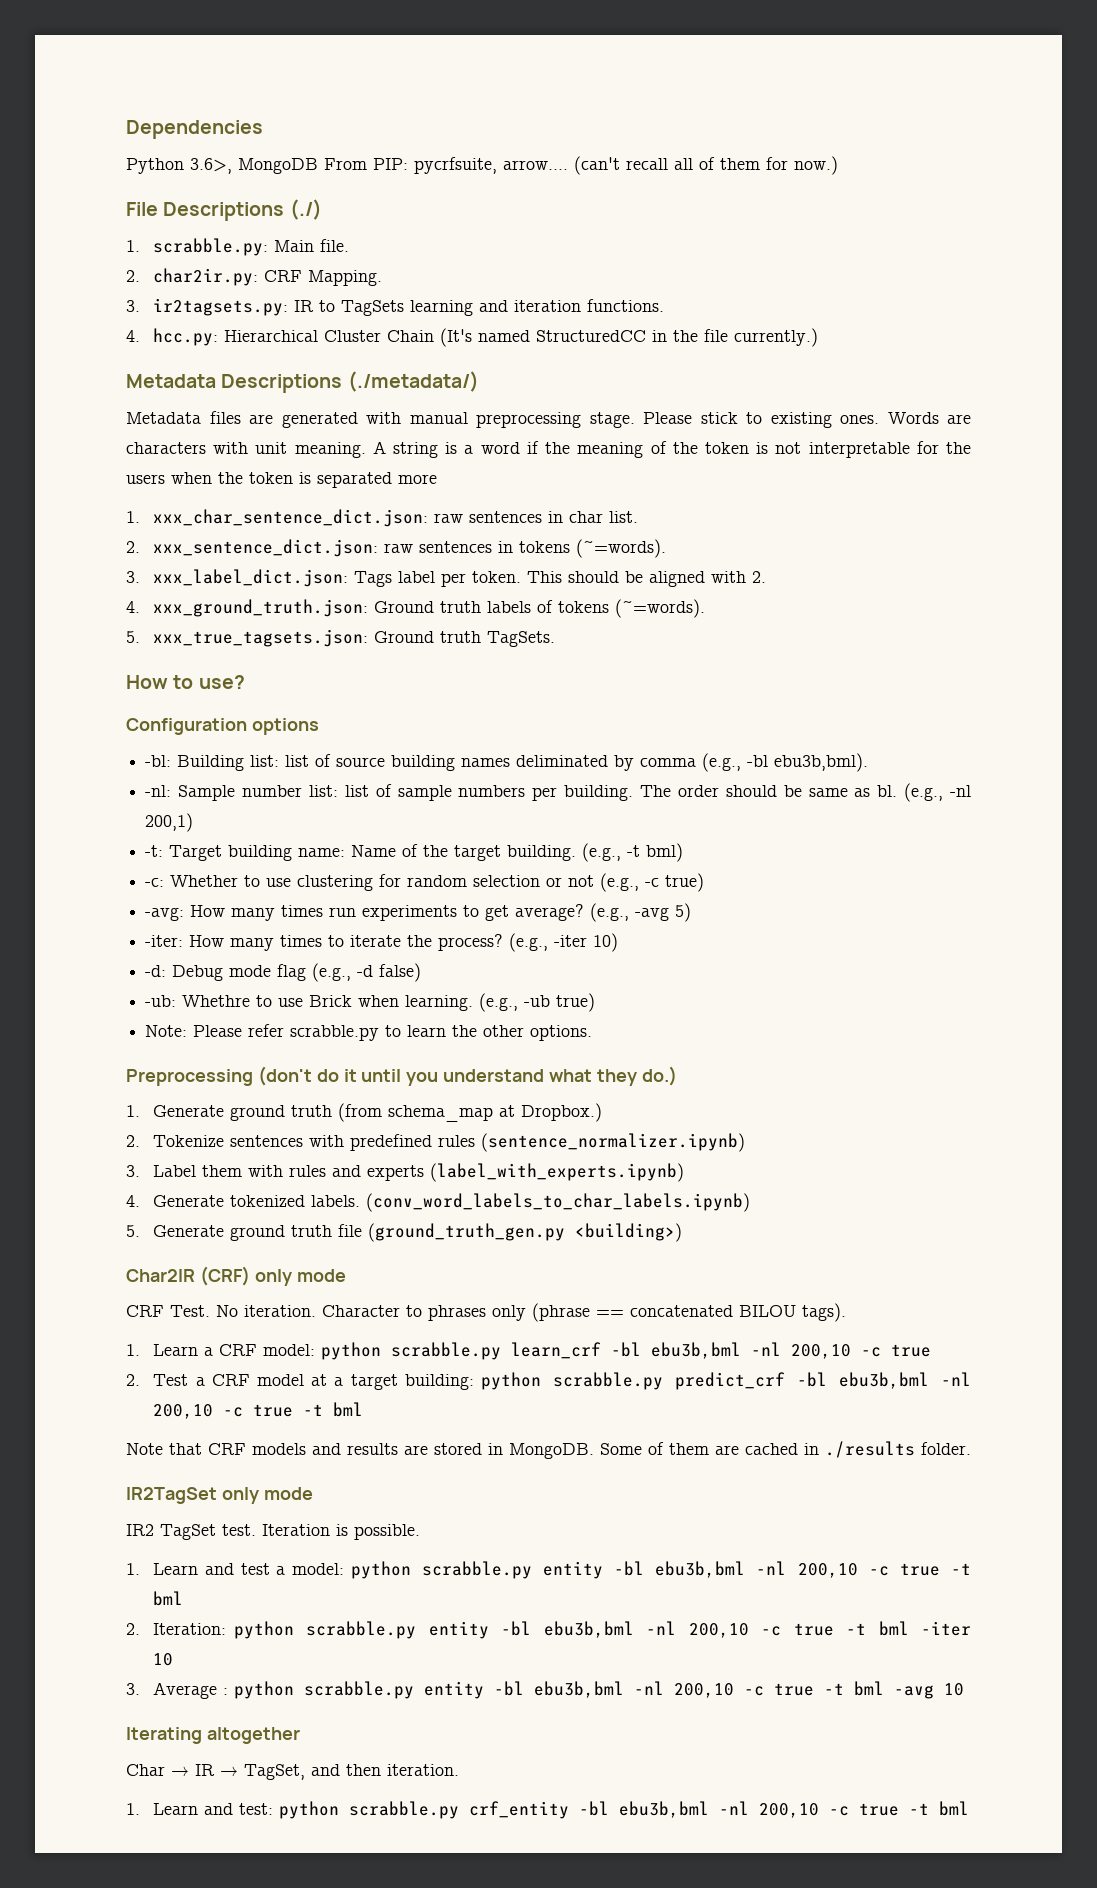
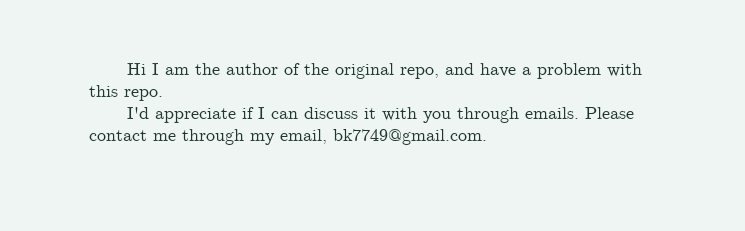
- Dependencies
- Python 3.6>, MongoDB From PIP: pycrfsuite, arrow.... (can't recall all of them for now.)
- File Descriptions (./)
- 1. scrabble.py: Main file.
- 2. char2ir.py: CRF Mapping.
- 3. ir2tagsets.py: IR to TagSets learning and iteration functions.
- 4. hcc.py: Hierarchical Cluster Chain (It's named StructuredCC in the file currently.)
- Metadata Descriptions (./metadata/)
- Metadata files are generated with manual preprocessing stage. Please stick to existing ones. Words are characters with unit meaning. A string is a word if the meaning of the token is not interpretable for the users when the token is separated more
- 1. xxx_char_sentence_dict.json: raw sentences in char list.
- 2. xxx_sentence_dict.json: raw sentences in tokens (~=words).
- 3. xxx_label_dict.json: Tags label per token. This should be aligned with 2.
- 4. xxx_ground_truth.json: Ground truth labels of tokens (~=words).
- 5. xxx_true_tagsets.json: Ground truth TagSets.
- How to use?
- Configuration options
- -bl: Building list: list of source building names deliminated by comma (e.g., -bl ebu3b,bml).
- -nl: Sample number list: list of sample numbers per building. The order should be same as bl. (e.g., -nl 200,1)
- -t: Target building name: Name of the target building. (e.g., -t bml)
- -c: Whether to use clustering for random selection or not (e.g., -c true)
- -avg: How many times run experiments to get average? (e.g., -avg 5)
- -iter: How many times to iterate the process? (e.g., -iter 10)
- -d: Debug mode flag (e.g., -d false)
- -ub: Whethre to use Brick when learning. (e.g., -ub true)
- Note: Please refer scrabble.py to learn the other options.
- Preprocessing (don't do it until you understand what they do.)
- 1. Generate ground truth (from schema_map at Dropbox.)
- 2. Tokenize sentences with predefined rules (sentence_normalizer.ipynb)
- 3. Label them with rules and experts (label_with_experts.ipynb)
- 4. Generate tokenized labels. (conv_word_labels_to_char_labels.ipynb)
- 5. Generate ground truth file (ground_truth_gen.py <building>)
- Char2IR (CRF) only mode
- CRF Test. No iteration. Character to phrases only (phrase == concatenated BILOU tags).
- 1. Learn a CRF model: python scrabble.py learn_crf -bl ebu3b,bml -nl 200,10 -c true
- 2. Test a CRF model at a target building: python scrabble.py predict_crf -bl ebu3b,bml -nl 200,10 -c true -t bml
- Note that CRF models and results are stored in MongoDB. Some of them are cached in ./results folder.
- IR2TagSet only mode
- IR2 TagSet test. Iteration is possible.
- 1. Learn and test a model: python scrabble.py entity -bl ebu3b,bml -nl 200,10 -c true -t bml
- 2. Iteration: python scrabble.py entity -bl ebu3b,bml -nl 200,10 -c true -t bml -iter 10
- 3. Average : python scrabble.py entity -bl ebu3b,bml -nl 200,10 -c true -t bml -avg 10
- Iterating altogether
- Char → IR → TagSet, and then iteration.
- 1. Learn and test: python scrabble.py crf_entity -bl ebu3b,bml -nl 200,10 -c true -t bml
+ Hi I am the author of the original repo, and have a problem with this repo.
+ I'd appreciate if I can discuss it with you through emails. Please contact me through my email, bk7749@gmail.com.

